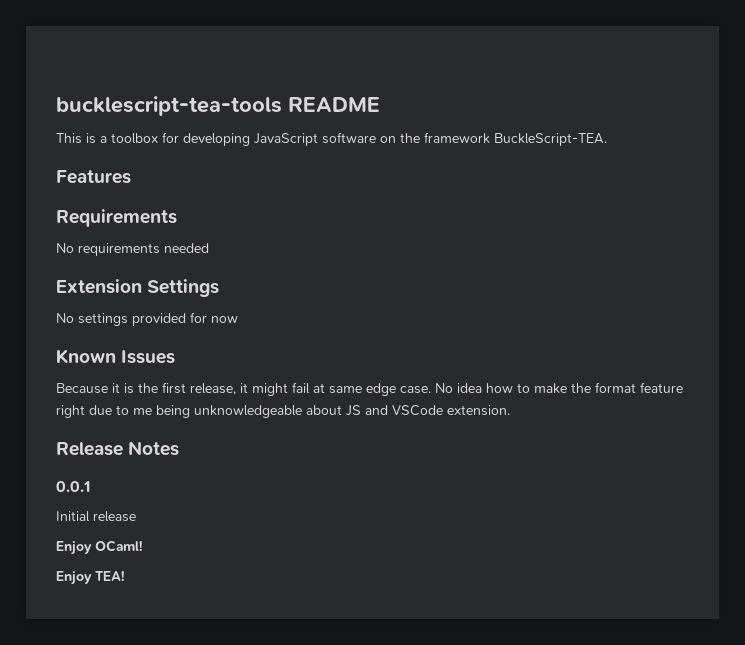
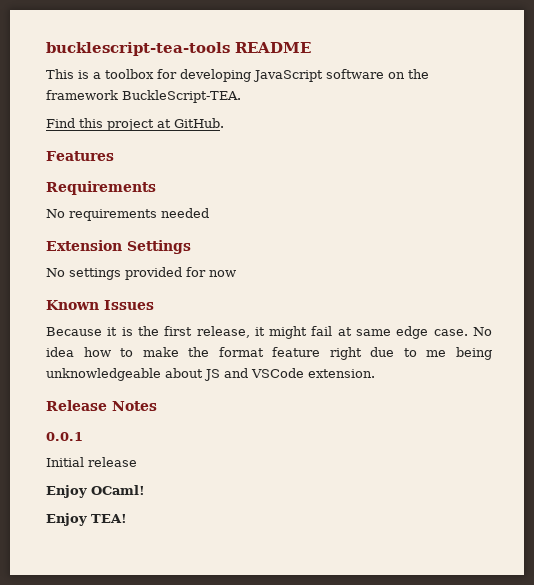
+ Find this project at GitHub.

